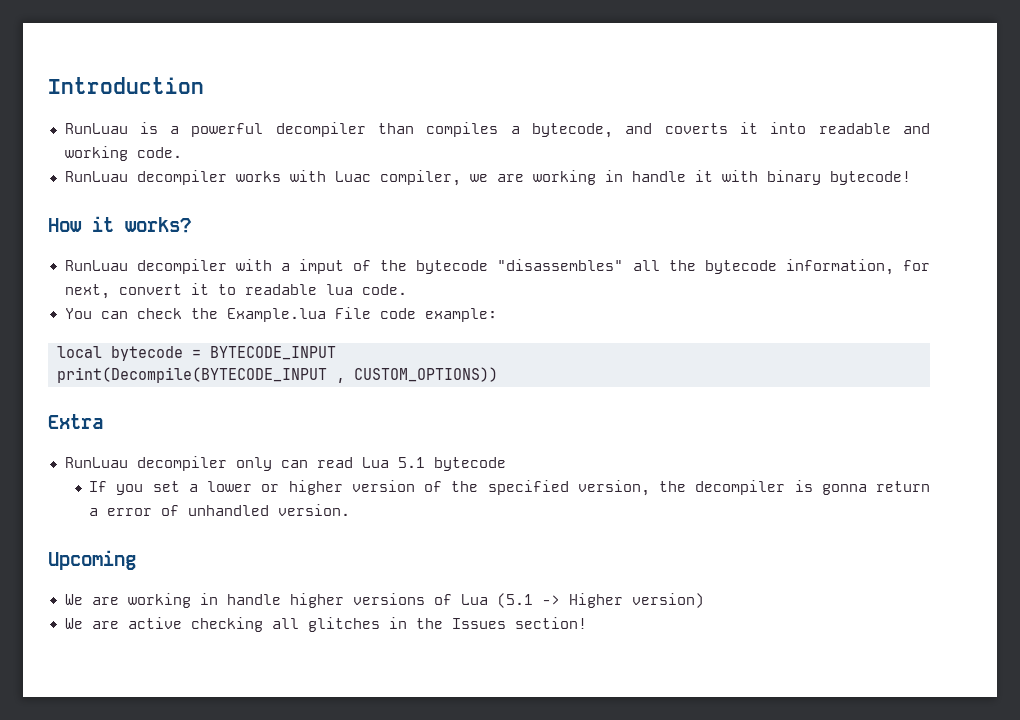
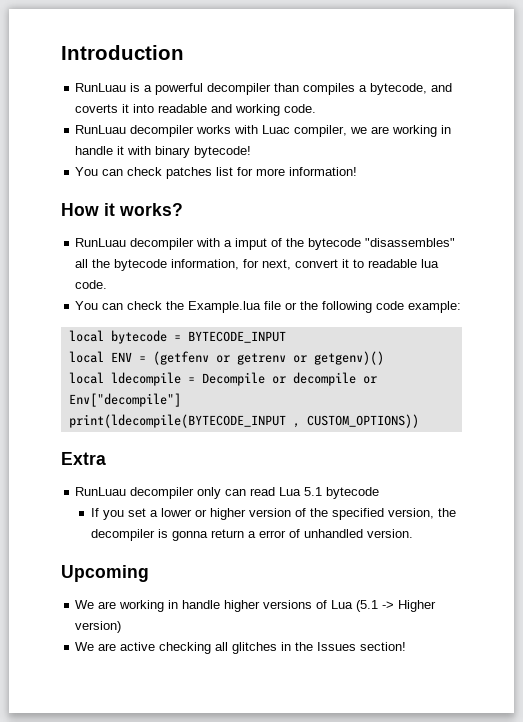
+ You can check patches list for more information!
- You can check the Example.lua File code example:
+ You can check the Example.lua file or the following code example:
- print(Decompile(BYTECODE_INPUT , CUSTOM_OPTIONS))
+ local ENV = (getfenv or getrenv or getgenv)()
+ local ldecompile = Decompile or decompile or Env["decompile"]
+ print(ldecompile(BYTECODE_INPUT , CUSTOM_OPTIONS))

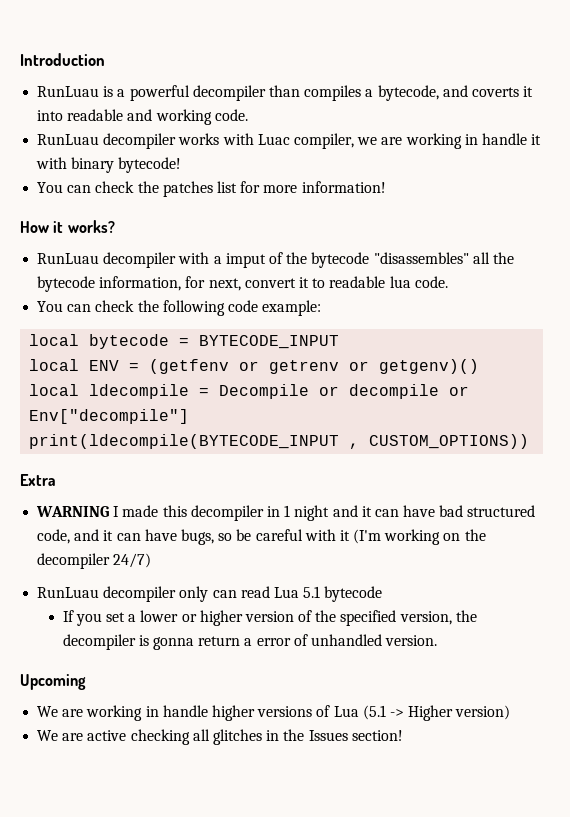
- You can check patches list for more information!
+ You can check the patches list for more information!
- You can check the Example.lua file or the following code example:
+ You can check the following code example:
+ WARNING I made this decompiler in 1 night and it can have bad structured code, and it can have bugs, so be careful with it (I'm working on the decompiler 24/7)

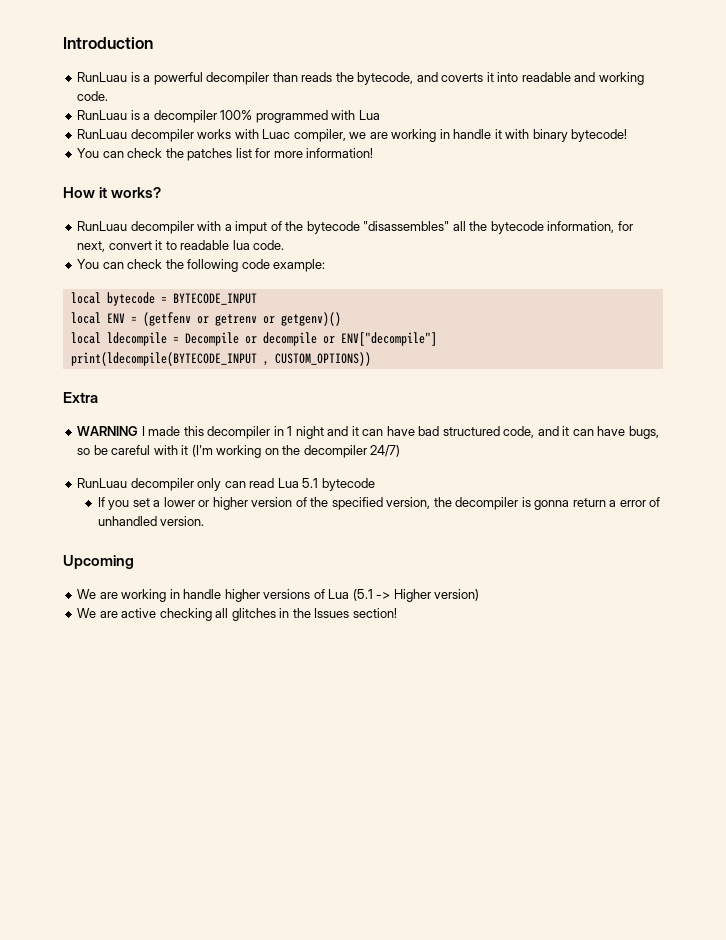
- RunLuau is a powerful decompiler than compiles a bytecode, and coverts it into readable and working code.
+ RunLuau is a powerful decompiler than reads the bytecode, and coverts it into readable and working code.
+ RunLuau is a decompiler 100% programmed with Lua
- local ldecompile = Decompile or decompile or Env["decompile"]
+ local ldecompile = Decompile or decompile or ENV["decompile"]

